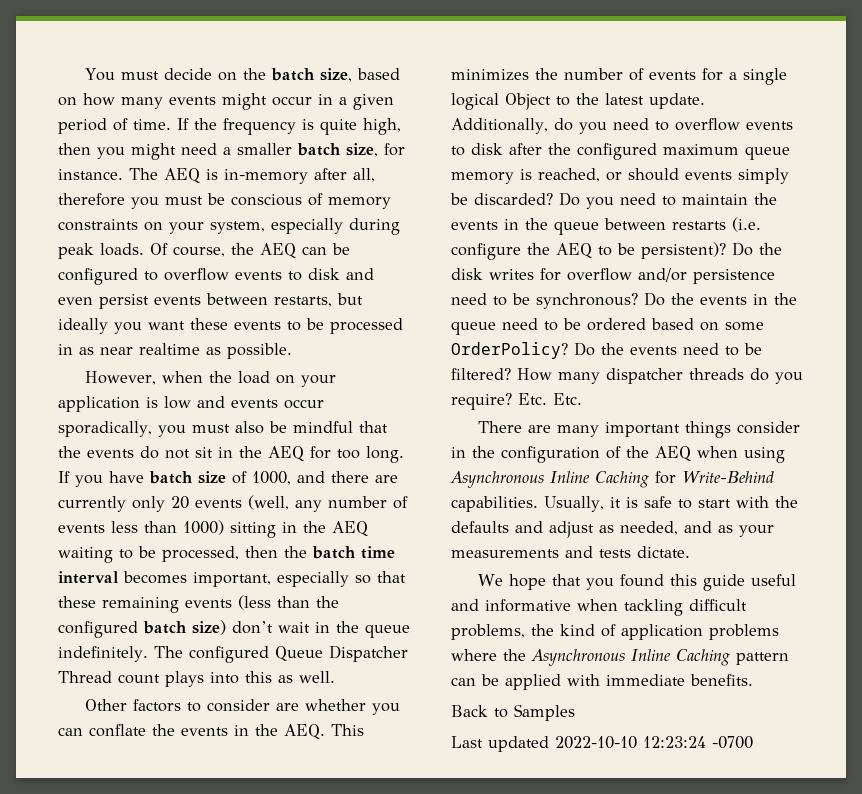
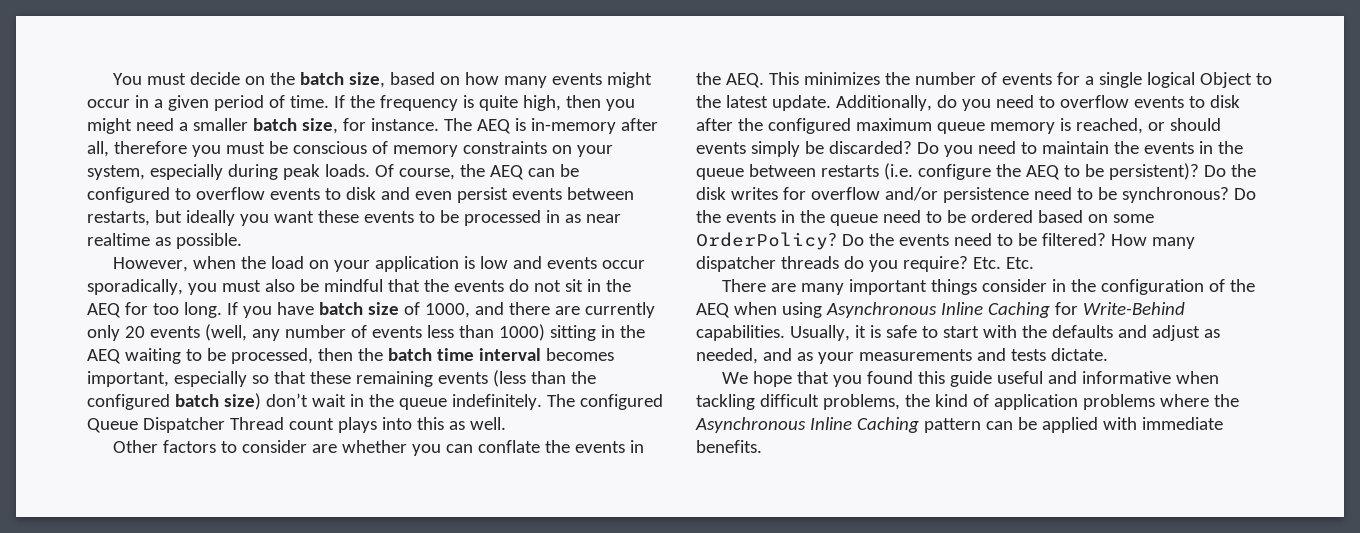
- Back to Samples
- Last updated 2022-10-10 12:23:24 -0700

